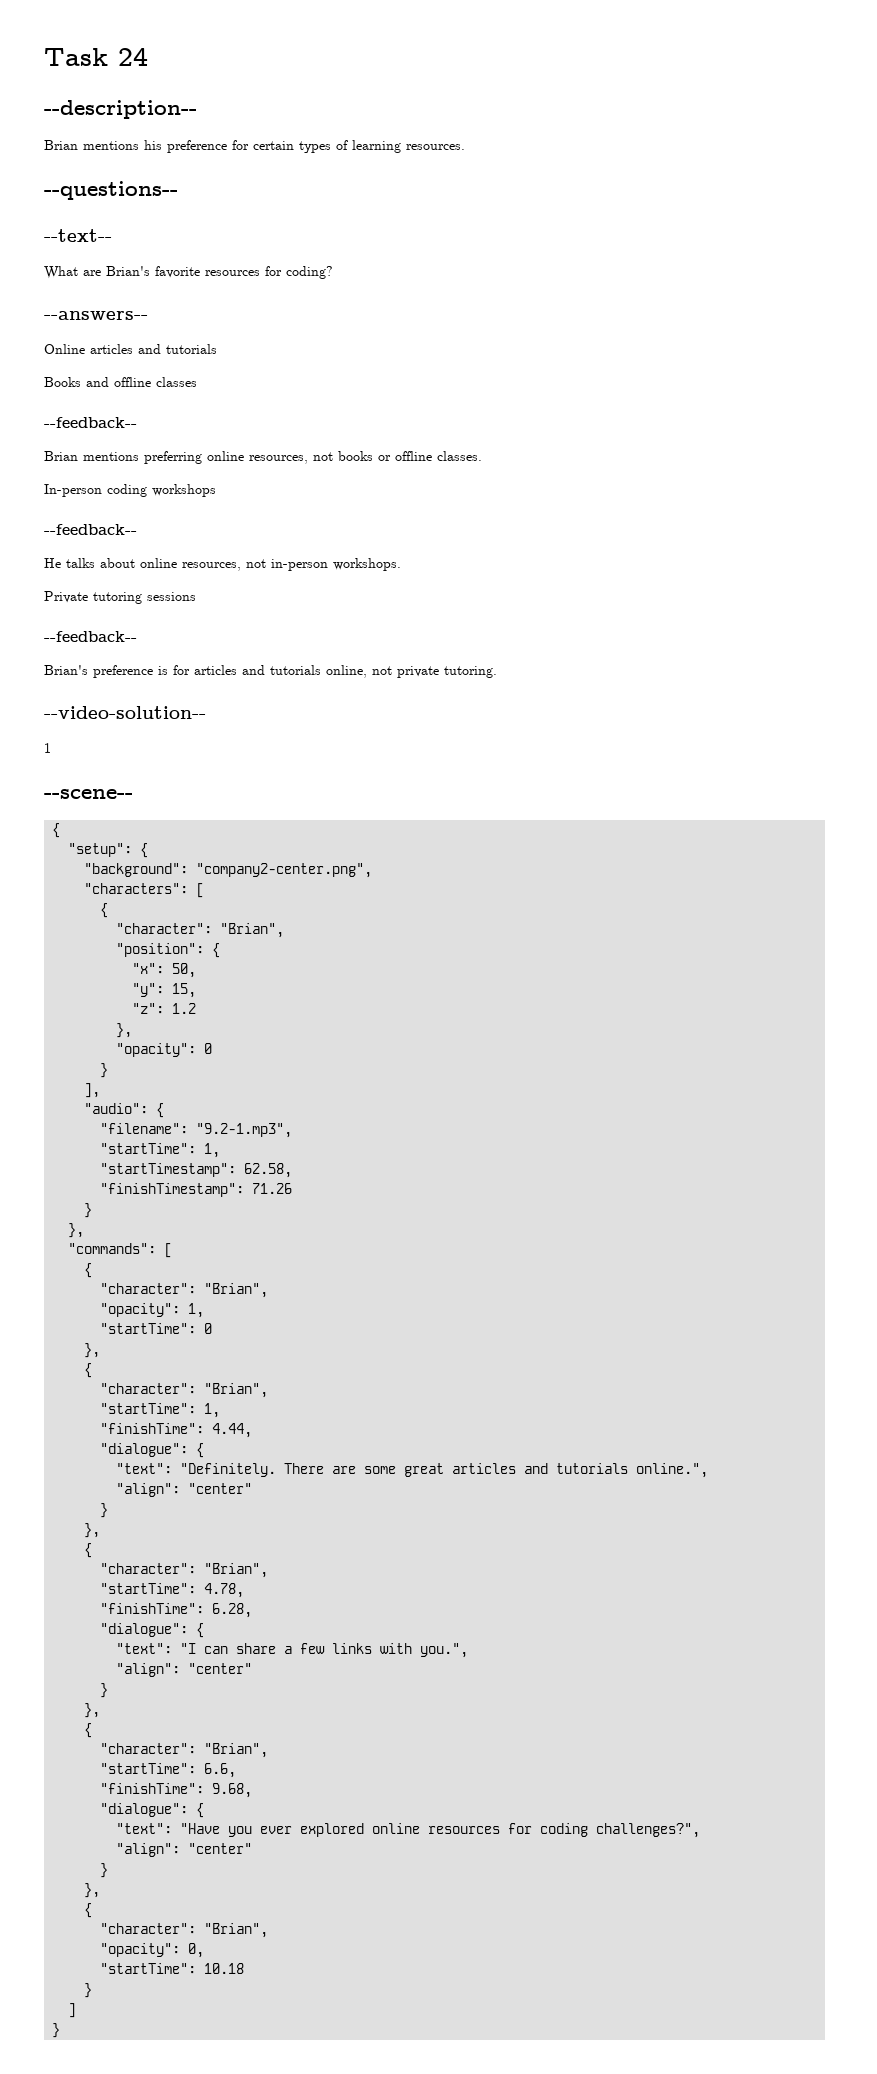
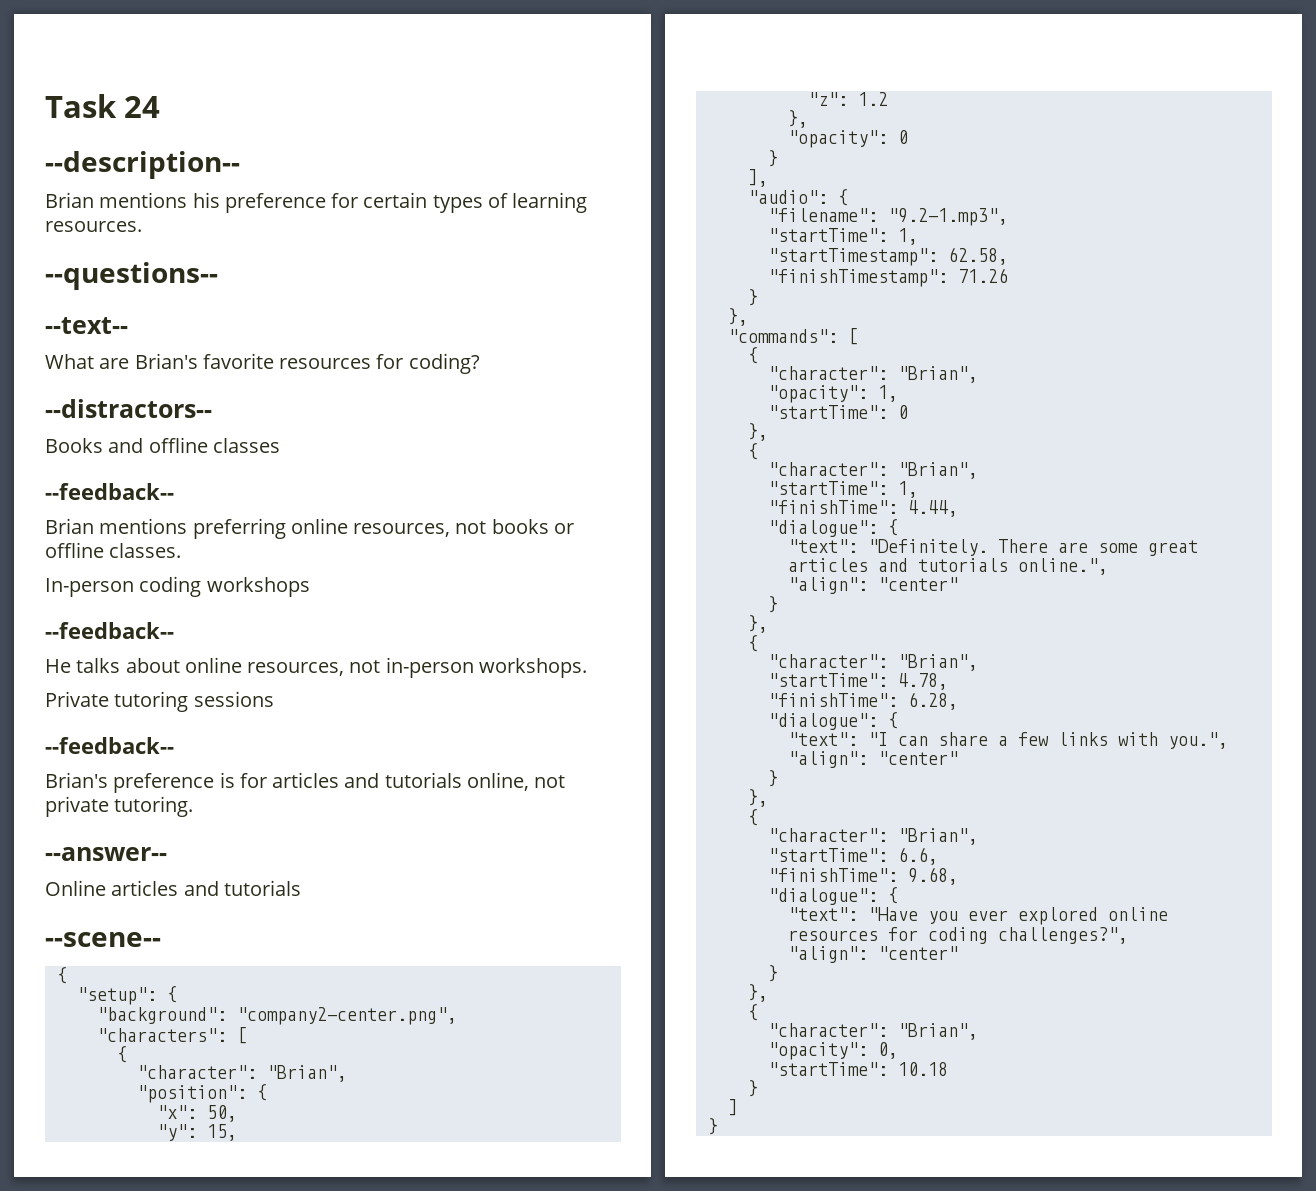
- --answers--
- Online articles and tutorials
+ --distractors--
- --video-solution--
- 1
+ --answer--
+ Online articles and tutorials

